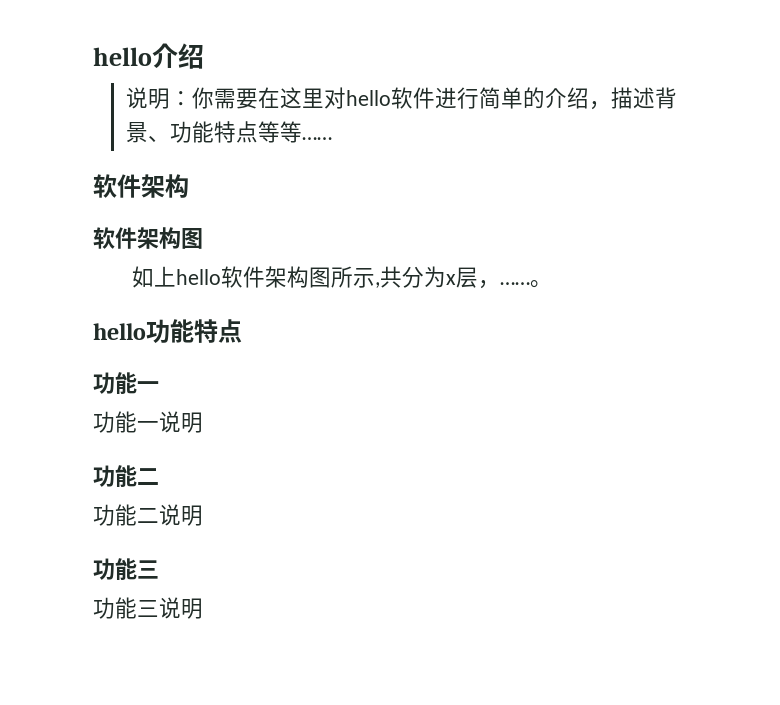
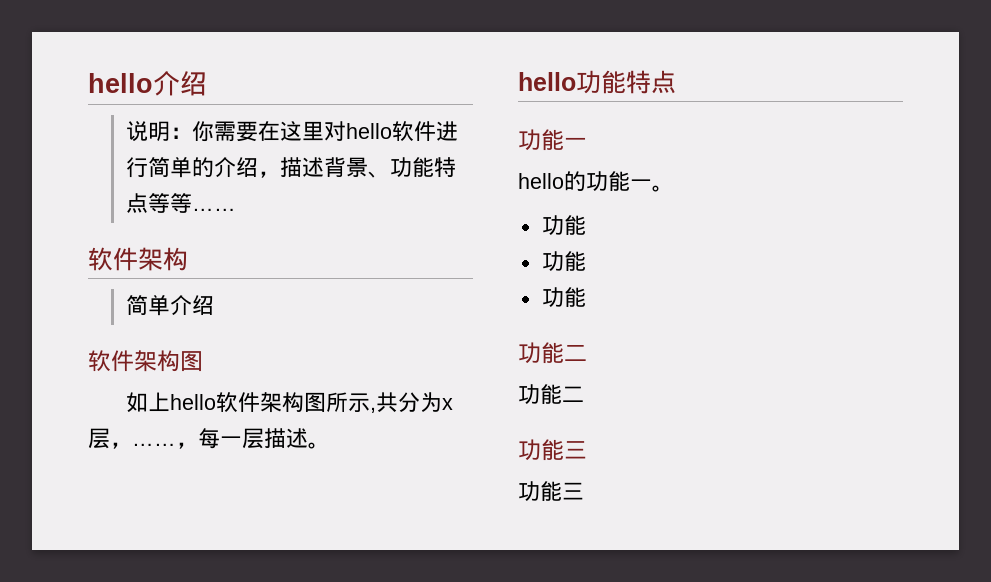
+ 简单介绍
- 。
+ ，每一层描述。
- 功能一说明
+ hello的功能一。
+ 功能
+ 功能
+ 功能
  功能二
- 功能二说明
+ 功能二
  功能三
- 功能三说明
+ 功能三

